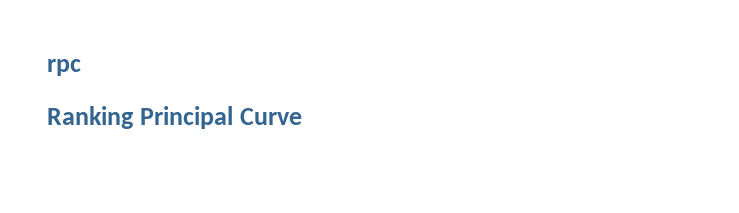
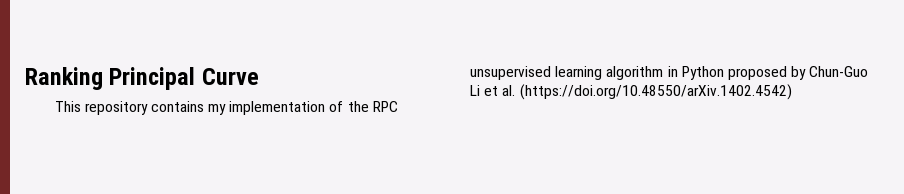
- rpc
+ This repository contains my implementation of the RPC unsupervised learning algorithm in Python proposed by Chun-Guo Li et al. (https://doi.org/10.48550/arXiv.1402.4542)

